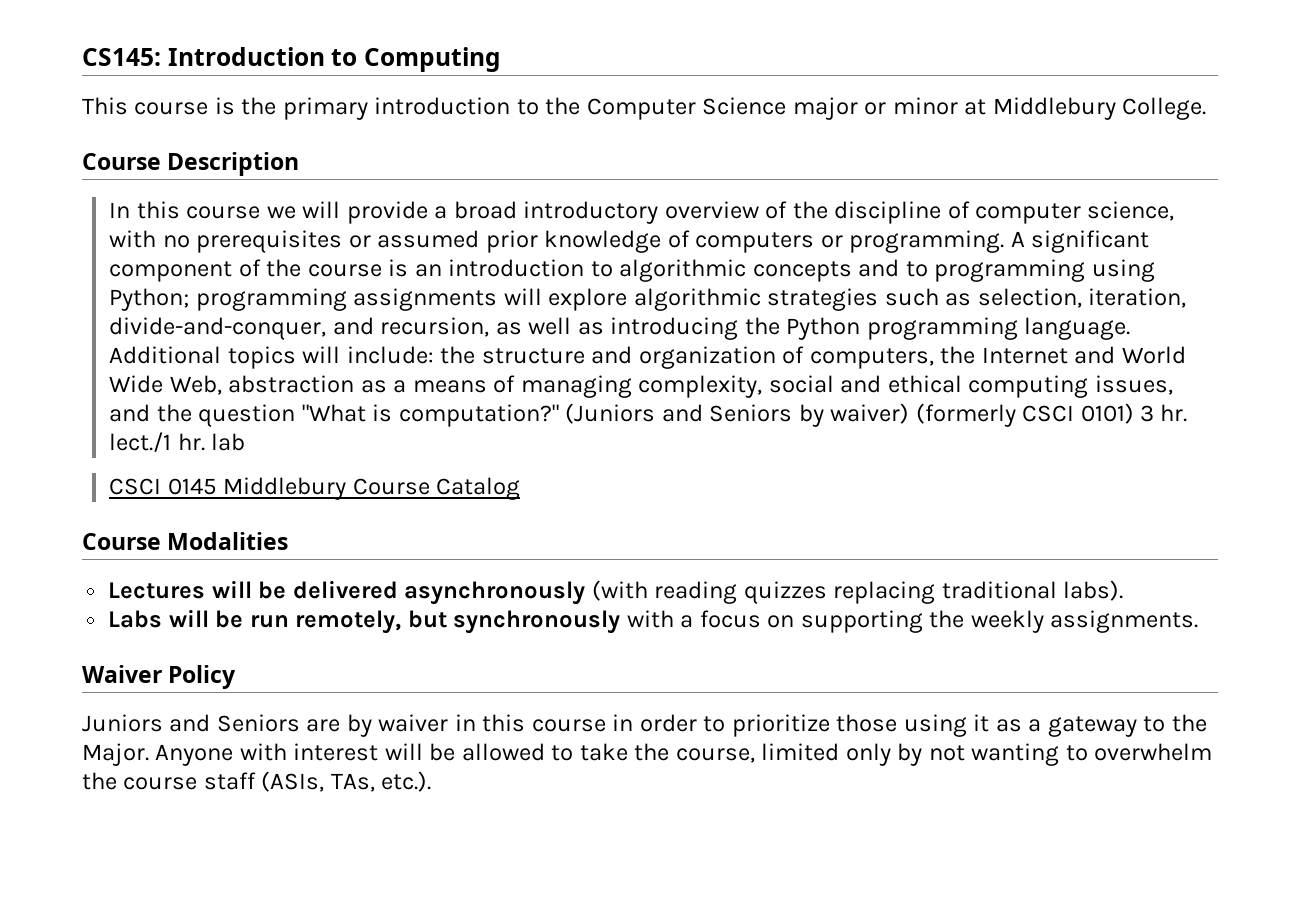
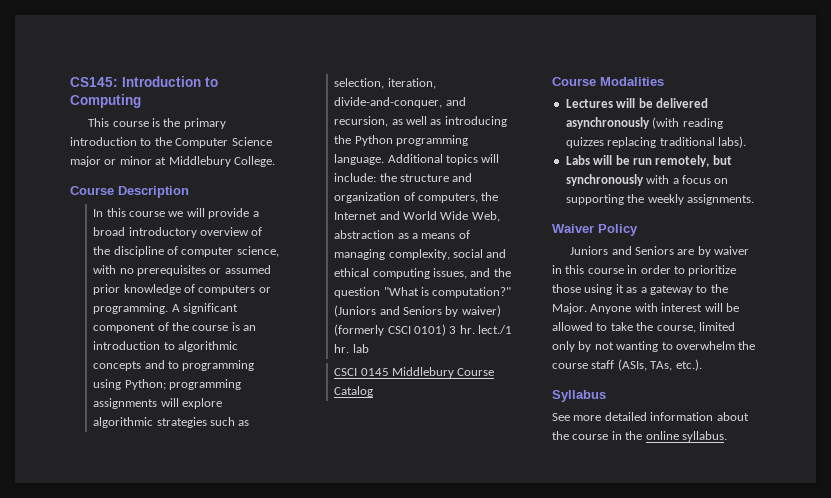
+ Syllabus
+ See more detailed information about the course in the online syllabus.

